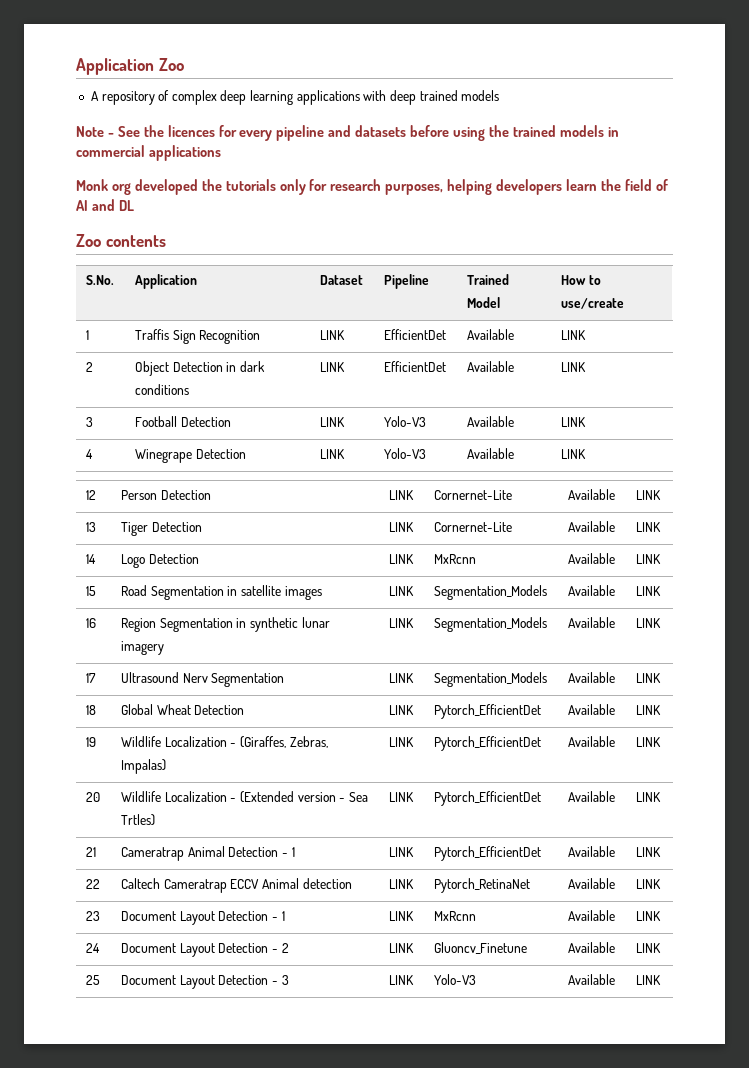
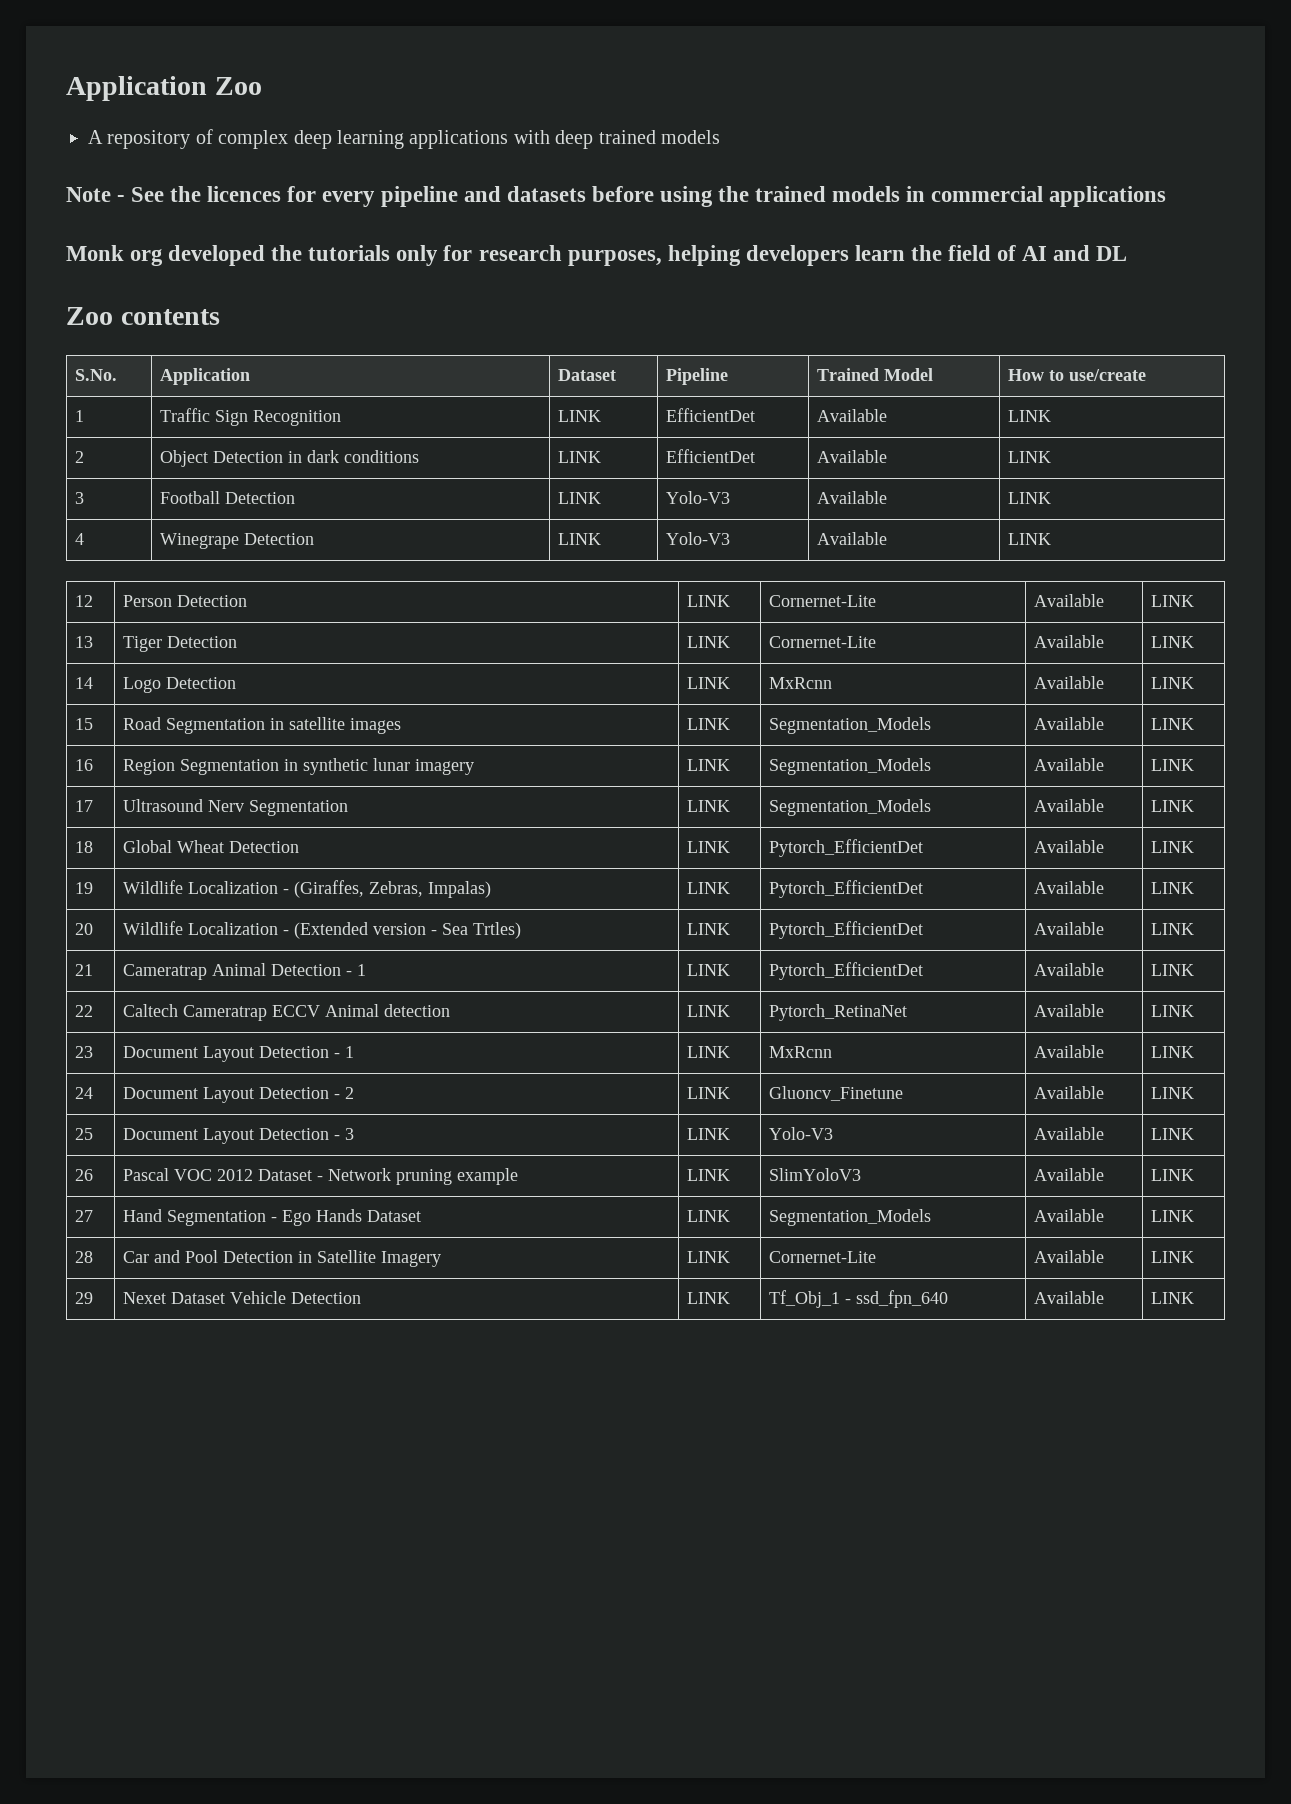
- 1 | Traffis Sign Recognition | LINK | EfficientDet | Available | LINK
+ 1 | Traffic Sign Recognition | LINK | EfficientDet | Available | LINK
+ 26 | Pascal VOC 2012 Dataset - Network pruning example | LINK | SlimYoloV3 | Available | LINK
+ 27 | Hand Segmentation - Ego Hands Dataset | LINK | Segmentation_Models | Available | LINK
+ 28 | Car and Pool Detection in Satellite Imagery | LINK | Cornernet-Lite | Available | LINK
+ 29 | Nexet Dataset Vehicle Detection | LINK | Tf_Obj_1 - ssd_fpn_640 | Available | LINK

